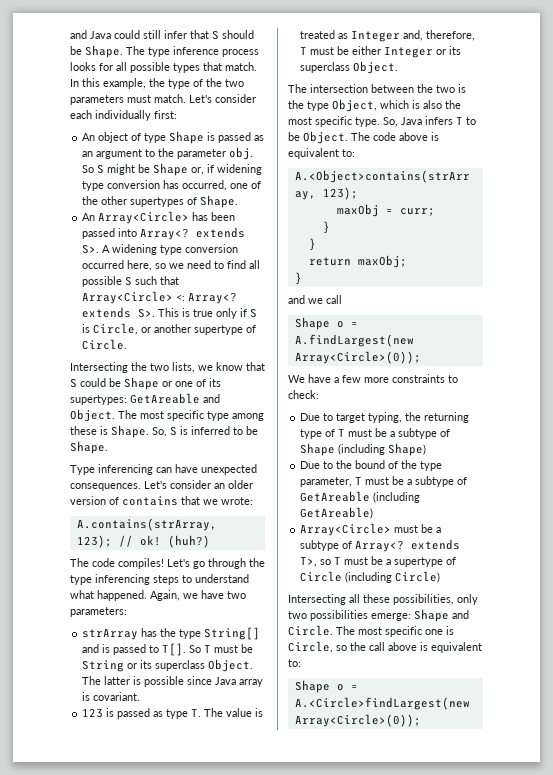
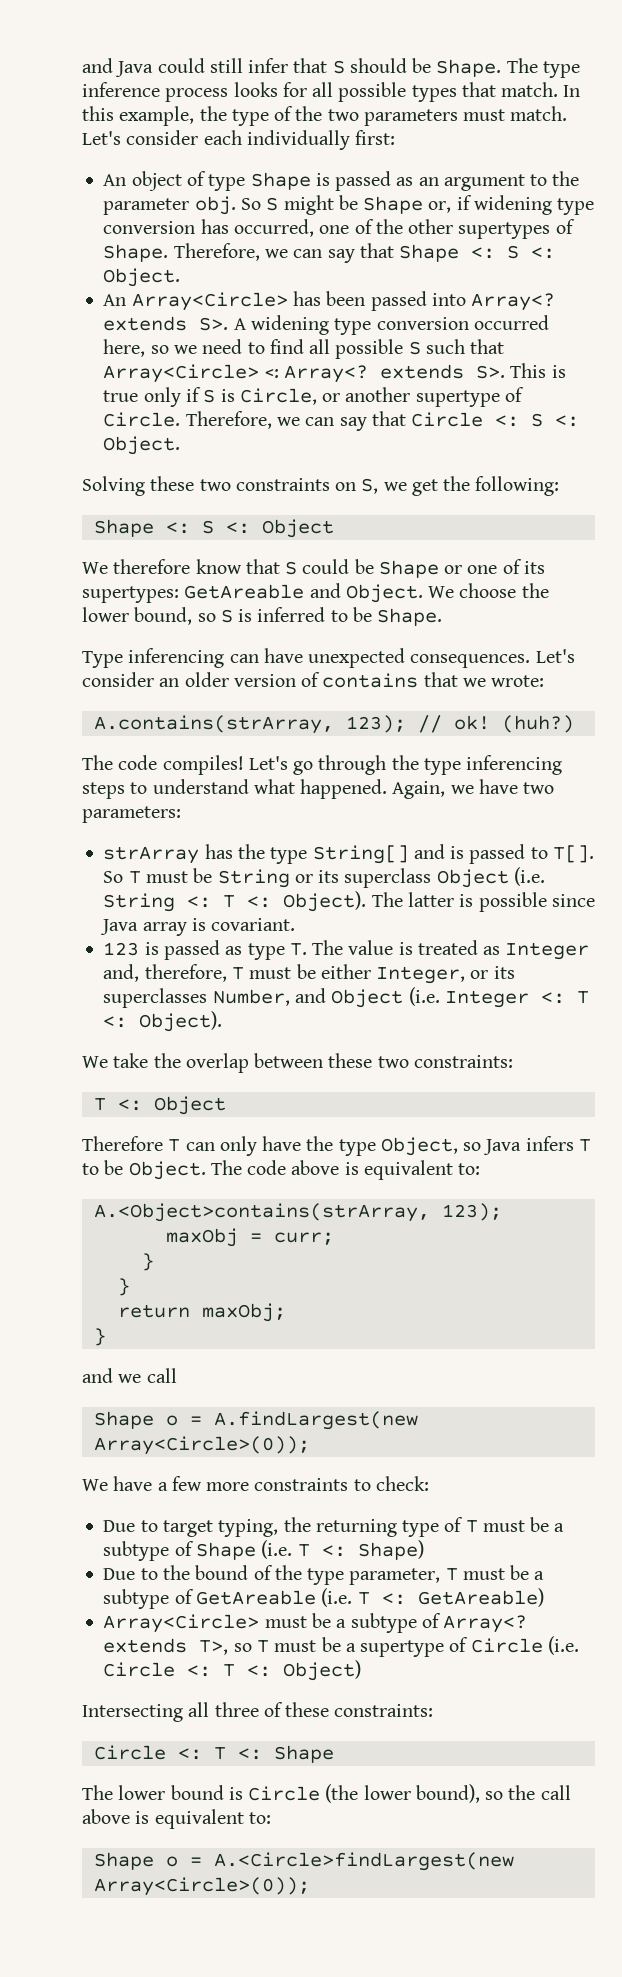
+ Therefore, we can say that Shape <: S <: Object.
- An Array<Circle> has been passed into Array<? extends S>. A widening type conversion occurred here, so we need to find all possible S such that Array<Circle> <: Array<? extends S>. This is true only if S is Circle, or another supertype of Circle.
- Intersecting the two lists, we know that S could be Shape or one of its supertypes: GetAreable and Object.
+ An Array<Circle> has been passed into Array<? extends S>. A widening type conversion occurred here, so we need to find all possible S such that Array<Circle> <: Array<? extends S>. This is true only if S is Circle, or another supertype of Circle. Therefore, we can say that Circle <: S <: Object.
+ Solving these two constraints on S, we get the following:
+ Shape <: S <: Object
+ We therefore know that S could be Shape or one of its supertypes: GetAreable and Object.
- The most specific type among these is Shape. So, S is inferred to be Shape.
+ We choose the lower bound, so S is inferred to be Shape.
- strArray has the type String[] and is passed to T[]. So T must be String or its superclass Object.
+ strArray has the type String[] and is passed to T[]. So T must be String or its superclass Object (i.e. String <: T <: Object).
- 123 is passed as type T. The value is treated as Integer and, therefore, T must be either Integer or its superclass Object.
- The intersection between the two is the type Object, which is also the most specific type. So, Java infers T to be Object.
+ 123 is passed as type T. The value is treated as Integer and, therefore, T must be either Integer, or its superclasses Number, and Object (i.e. Integer <: T <: Object).
+ We take the overlap between these two constraints:
+ T <: Object
+ Therefore T can only have the type Object, so Java infers T to be Object.
- Due to target typing, the returning type of T must be a subtype of Shape (including Shape)
+ Due to target typing, the returning type of T must be a subtype of Shape (i.e. T <: Shape)
- Due to the bound of the type parameter, T must be a subtype of GetAreable (including GetAreable)
+ Due to the bound of the type parameter, T must be a subtype of GetAreable (i.e. T <: GetAreable)
- Array<Circle> must be a subtype of Array<? extends T>, so T must be a supertype of Circle (including Circle)
- Intersecting all these possibilities, only two possibilities emerge: Shape and Circle. The most specific one is Circle, so the call above is equivalent to:
+ Array<Circle> must be a subtype of Array<? extends T>, so T must be a supertype of Circle (i.e. Circle <: T <: Object)
+ Intersecting all three of these constraints:
+ Circle <: T <: Shape
+ The lower bound is Circle (the lower bound), so the call above is equivalent to:

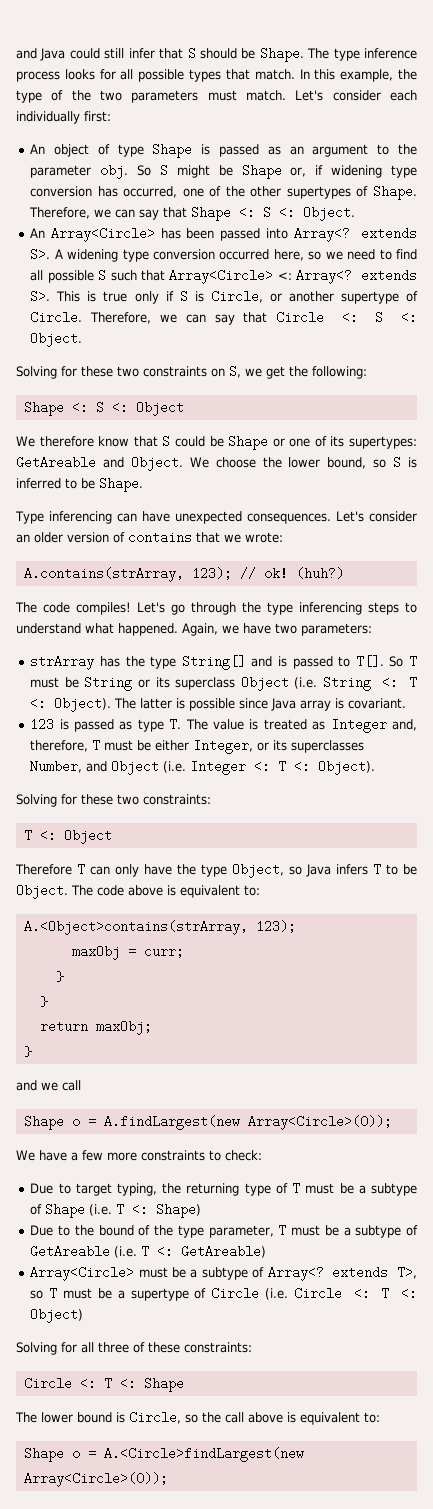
- Solving these two constraints on S, we get the following:
+ Solving for these two constraints on S, we get the following:
- We take the overlap between these two constraints:
+ Solving for these two constraints:
- Intersecting all three of these constraints:
+ Solving for all three of these constraints:
- The lower bound is Circle (the lower bound), so the call above is equivalent to:
+ The lower bound is Circle, so the call above is equivalent to:

